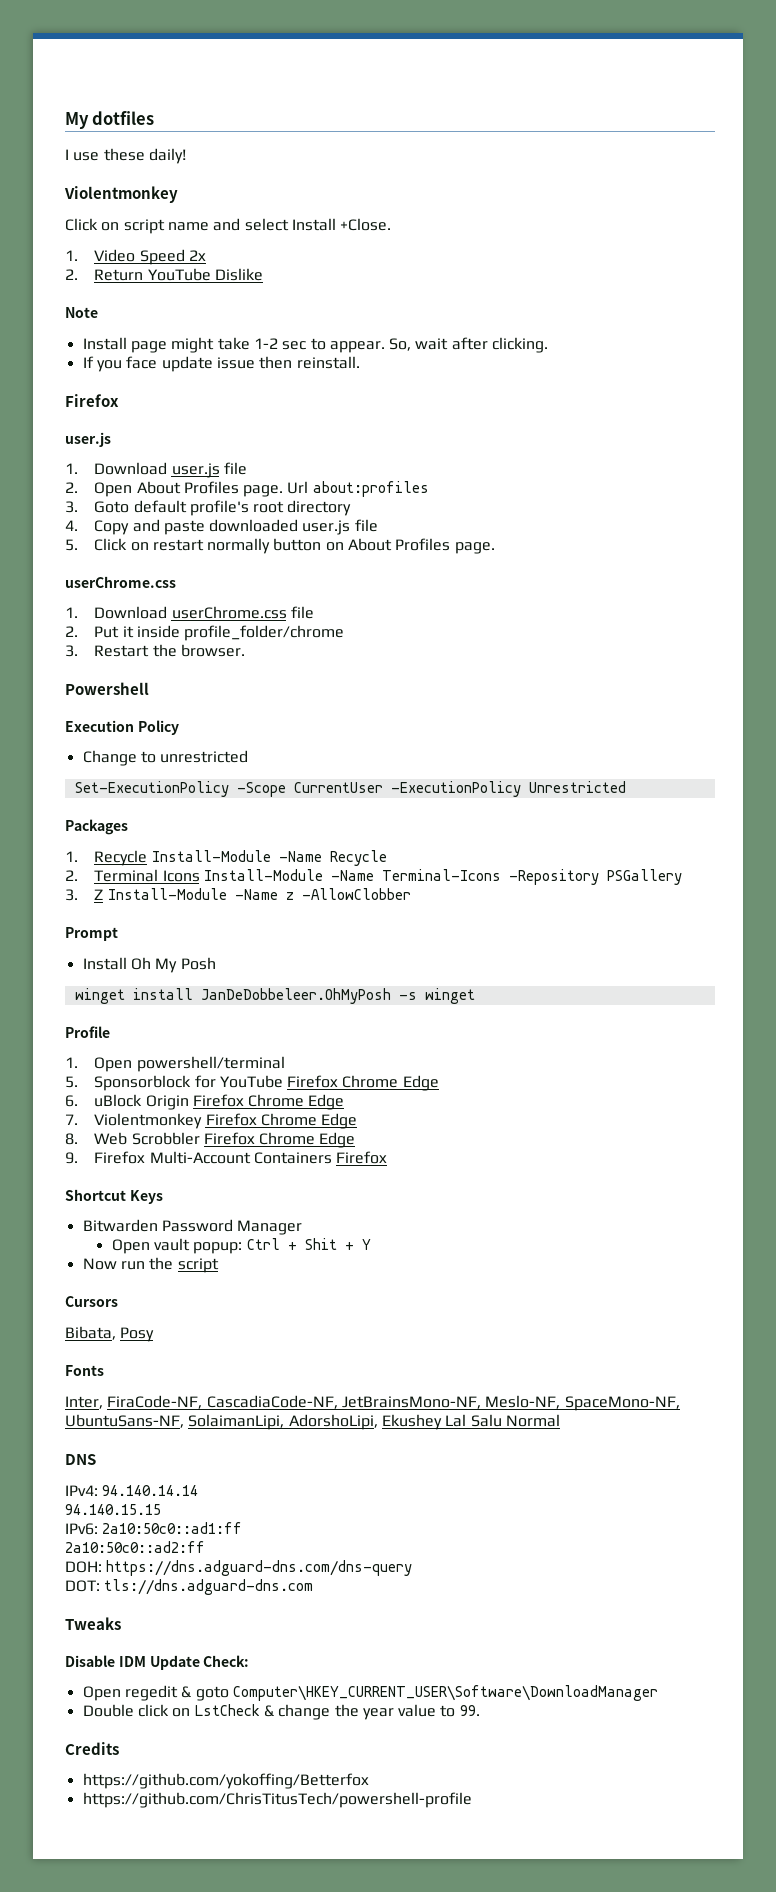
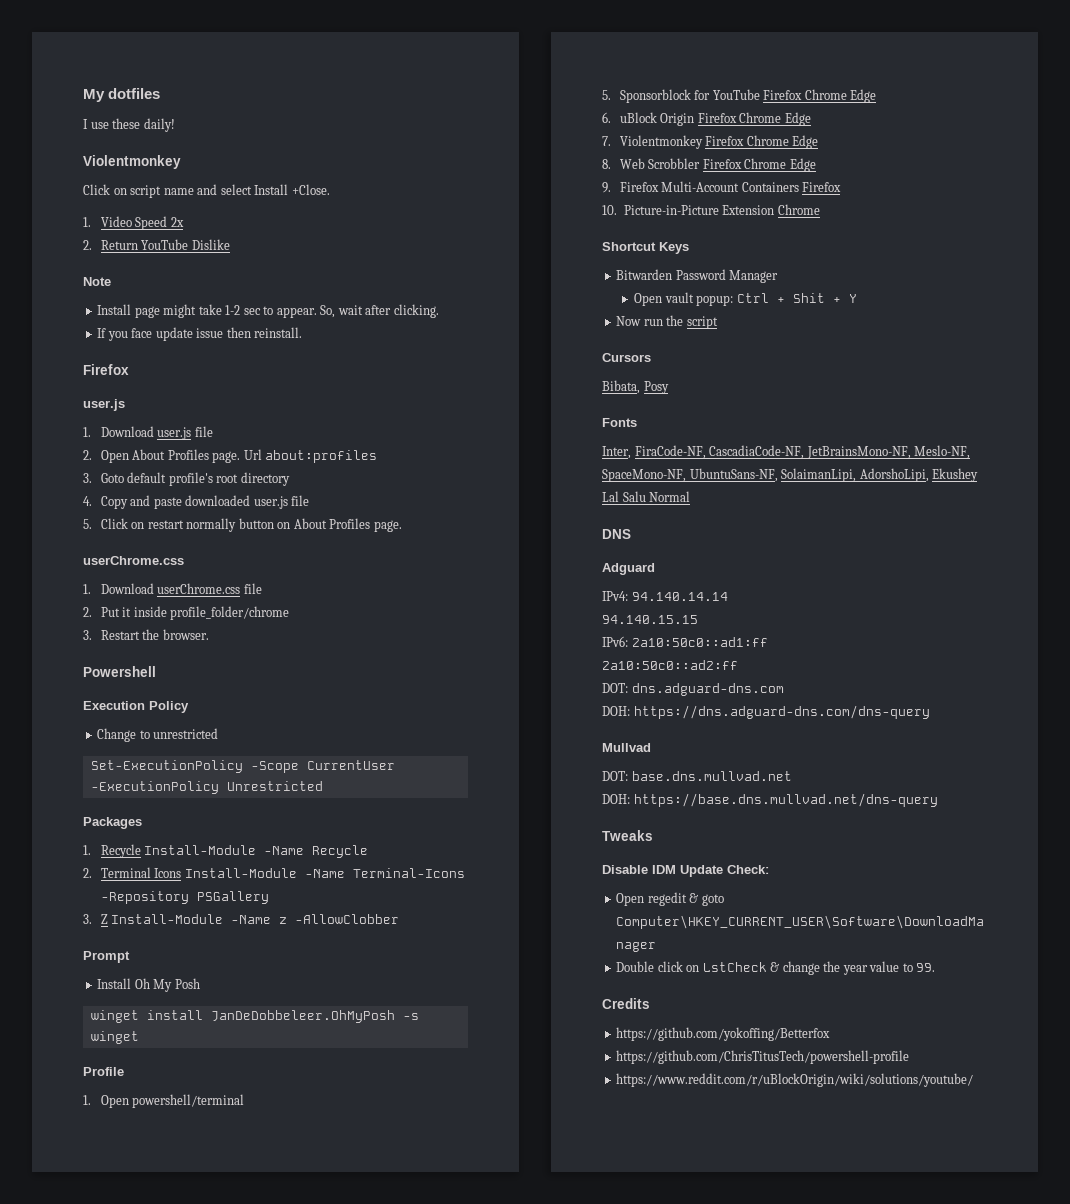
+ 10. Picture-in-Picture Extension Chrome
+ Adguard
+ DOT: dns.adguard-dns.com
- DOT: tls://dns.adguard-dns.com
+ Mullvad
+ DOT: base.dns.mullvad.net
+ DOH: https://base.dns.mullvad.net/dns-query
+ https://www.reddit.com/r/uBlockOrigin/wiki/solutions/youtube/

